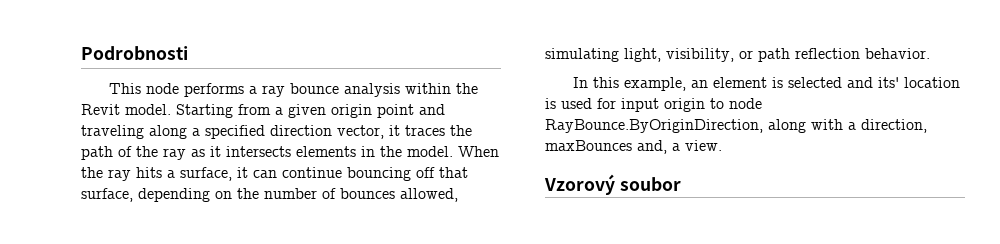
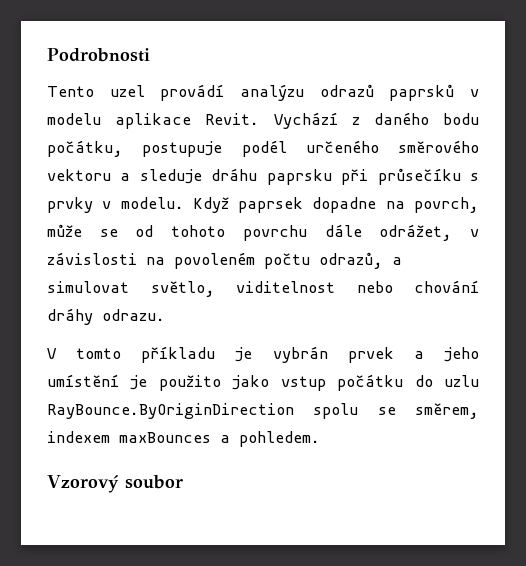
- This node performs a ray bounce analysis within the Revit model. Starting from a given origin point and traveling along a specified direction vector, it traces the path of the ray as it intersects elements in the model. When the ray hits a surface, it can continue bouncing off that surface, depending on the number of bounces allowed, simulating light, visibility, or path reflection behavior.
- In this example, an element is selected and its' location is used for input origin to node RayBounce.ByOriginDirection, along with a direction, maxBounces and, a view.
+ Tento uzel provádí analýzu odrazů paprsků v modelu aplikace Revit. Vychází z daného bodu počátku, postupuje podél určeného směrového vektoru a sleduje dráhu paprsku při průsečíku s prvky v modelu. Když paprsek dopadne na povrch, může se od tohoto povrchu dále odrážet, v závislosti na povoleném počtu odrazů, a simulovat světlo, viditelnost nebo chování dráhy odrazu.
+ V tomto příkladu je vybrán prvek a jeho umístění je použito jako vstup počátku do uzlu RayBounce.ByOriginDirection spolu se směrem, indexem maxBounces a pohledem.

